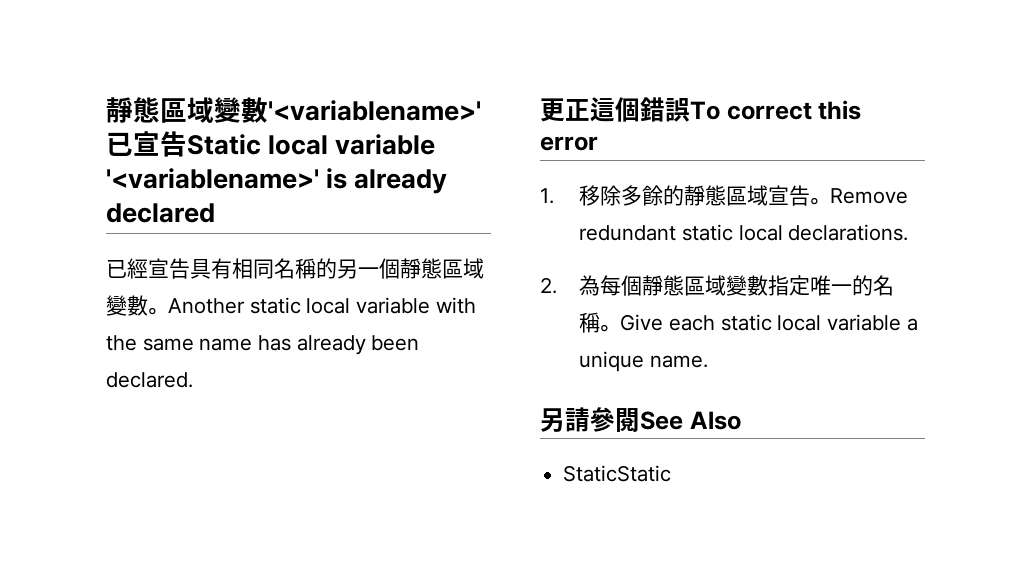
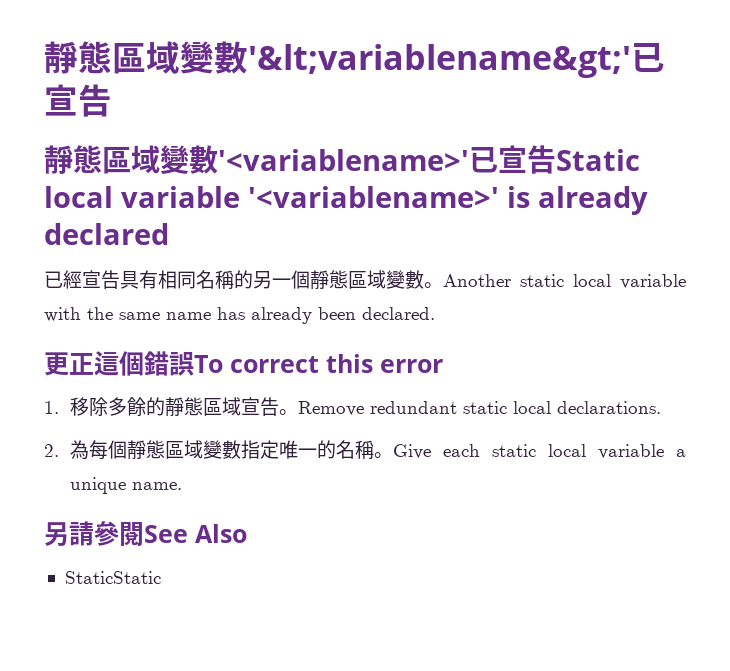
+ 靜態區域變數'&lt;variablename&gt;'已宣告

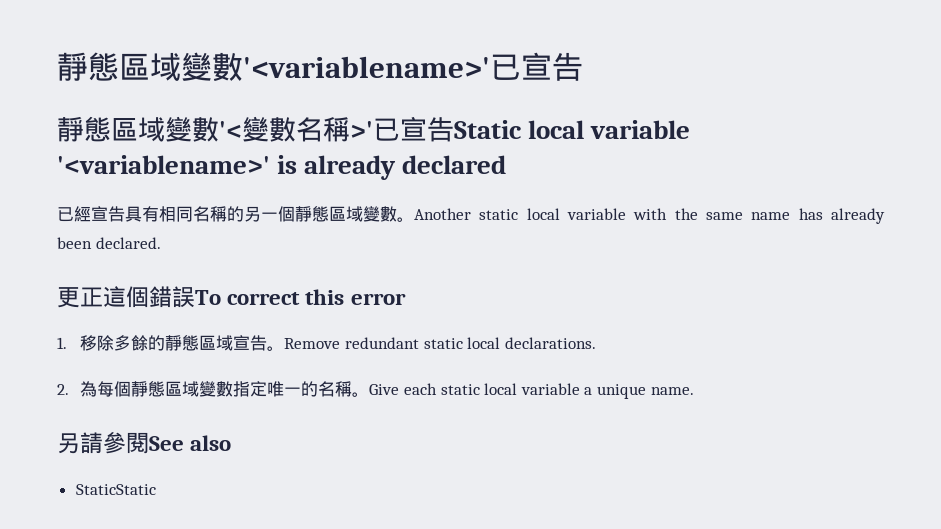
- 靜態區域變數'&lt;variablename&gt;'已宣告
+ 靜態區域變數'<variablename>'已宣告
- 靜態區域變數'<variablename>'已宣告Static local variable '<variablename>' is already declared
+ 靜態區域變數'<變數名稱>'已宣告Static local variable '<variablename>' is already declared
- 另請參閱See Also
+ 另請參閱See also

